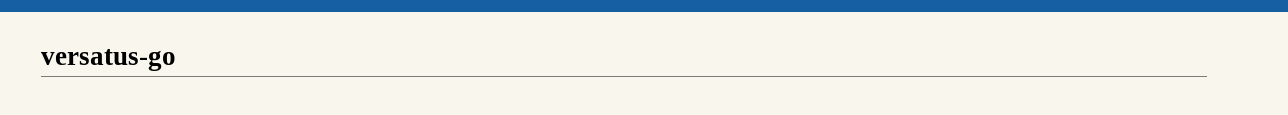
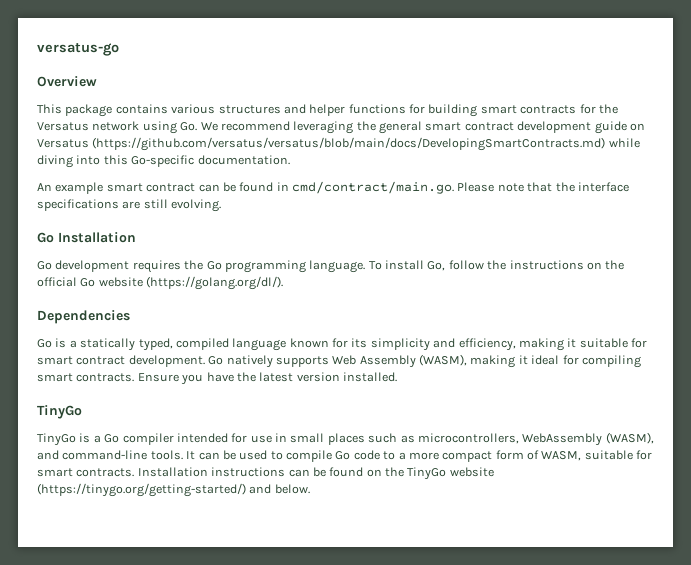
+ Overview
+ This package contains various structures and helper functions for building smart contracts for the Versatus network using Go. We recommend leveraging the general smart contract development guide on Versatus (https://github.com/versatus/versatus/blob/main/docs/DevelopingSmartContracts.md) while diving into this Go-specific documentation.
+ An example smart contract can be found in cmd/contract/main.go. Please note that the interface specifications are still evolving.
+ Go Installation
+ Go development requires the Go programming language. To install Go, follow the instructions on the official Go website (https://golang.org/dl/).
+ Dependencies
+ Go is a statically typed, compiled language known for its simplicity and efficiency, making it suitable for smart contract development. Go natively supports Web Assembly (WASM), making it ideal for compiling smart contracts. Ensure you have the latest version installed.
+ TinyGo
+ TinyGo is a Go compiler intended for use in small places such as microcontrollers, WebAssembly (WASM), and command-line tools. It can be used to compile Go code to a more compact form of WASM, suitable for smart contracts. Installation instructions can be found on the TinyGo website (https://tinygo.org/getting-started/) and below.

